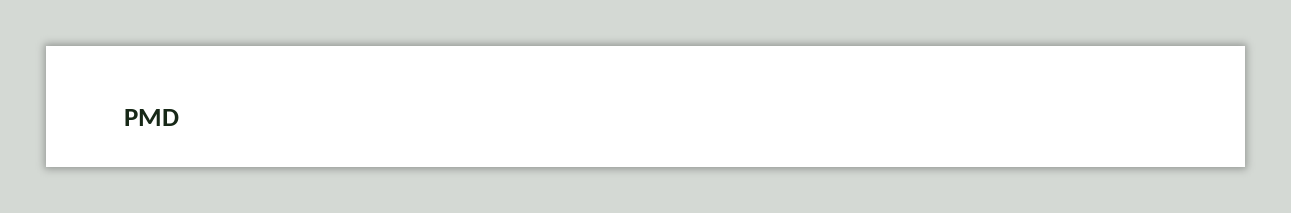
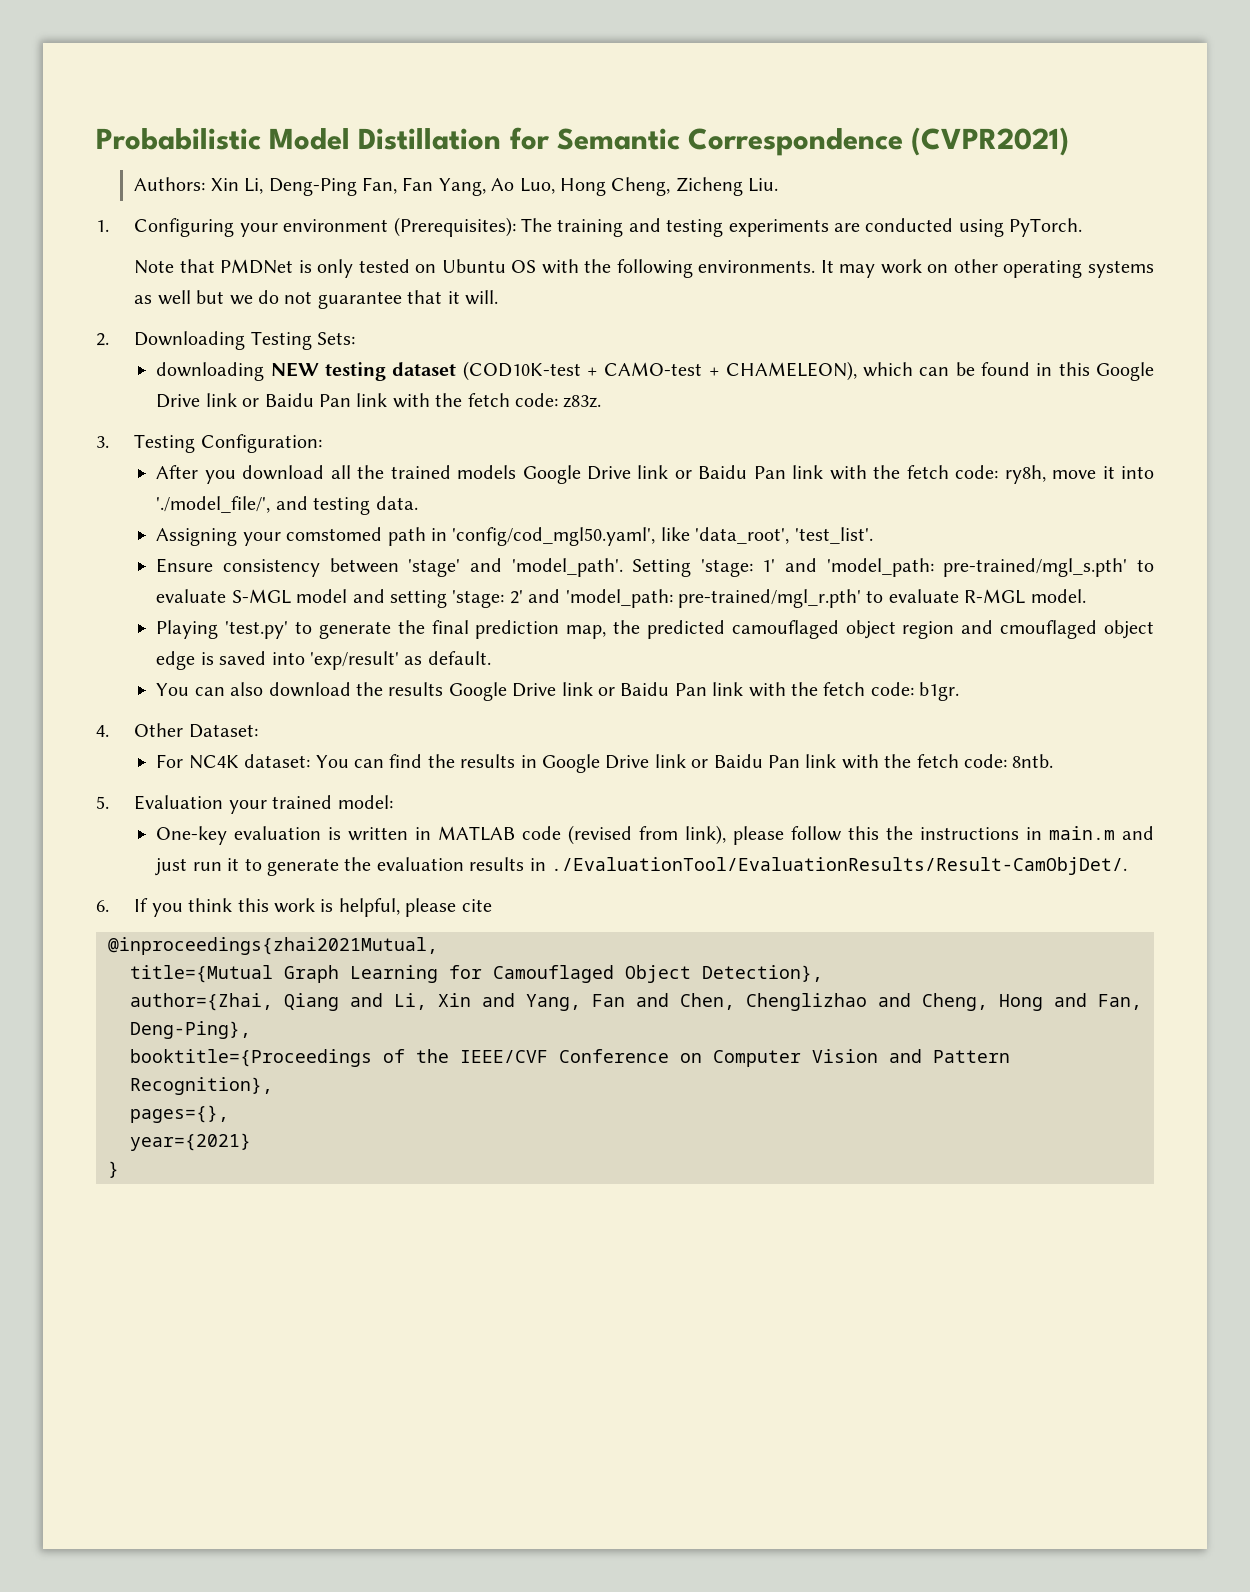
- PMD
+ Probabilistic Model Distillation for Semantic Correspondence (CVPR2021)
+ Authors: Xin Li, Deng-Ping Fan, Fan Yang, Ao Luo, Hong Cheng, Zicheng Liu.
+ 1. Configuring your environment (Prerequisites): The training and testing experiments are conducted using PyTorch.
+ Note that PMDNet is only tested on Ubuntu OS with the following environments. It may work on other operating systems as well but we do not guarantee that it will.
+ 2. Downloading Testing Sets:
+ downloading NEW testing dataset (COD10K-test + CAMO-test + CHAMELEON), which can be found in this Google Drive link or Baidu Pan link with the fetch code: z83z.
+ 3. Testing Configuration:
+ After you download all the trained models Google Drive link or Baidu Pan link with the fetch code: ry8h, move it into './model_file/', and testing data.
+ Assigning your comstomed path in 'config/cod_mgl50.yaml', like 'data_root', 'test_list'.
+ Ensure consistency between 'stage' and 'model_path'. Setting 'stage: 1' and 'model_path: pre-trained/mgl_s.pth' to evaluate S-MGL model and setting 'stage: 2' and 'model_path: pre-trained/mgl_r.pth' to evaluate R-MGL model.
+ Playing 'test.py' to generate the final prediction map, the predicted camouflaged object region and cmouflaged object edge is saved into 'exp/result' as default.
+ You can also download the results Google Drive link or Baidu Pan link with the fetch code: b1gr.
+ 4. Other Dataset:
+ For NC4K dataset: You can find the results in Google Drive link or Baidu Pan link with the fetch code: 8ntb.
+ 5. Evaluation your trained model:
+ One-key evaluation is written in MATLAB code (revised from link), please follow this the instructions in main.m and just run it to generate the evaluation results in ./EvaluationTool/EvaluationResults/Result-CamObjDet/.
+ 6. If you think this work is helpful, please cite
+ @inproceedings{zhai2021Mutual,
+ title={Mutual Graph Learning for Camouflaged Object Detection},
+ author={Zhai, Qiang and Li, Xin and Yang, Fan and Chen, Chenglizhao and Cheng, Hong and Fan, Deng-Ping},
+ booktitle={Proceedings of the IEEE/CVF Conference on Computer Vision and Pattern Recognition},
+ pages={},
+ year={2021}
+ }

